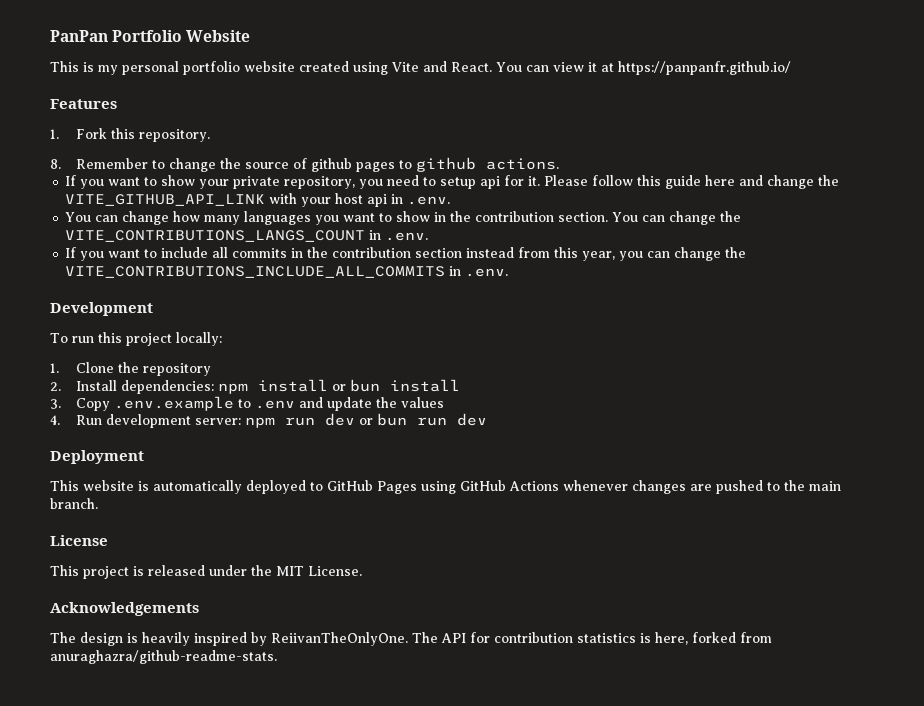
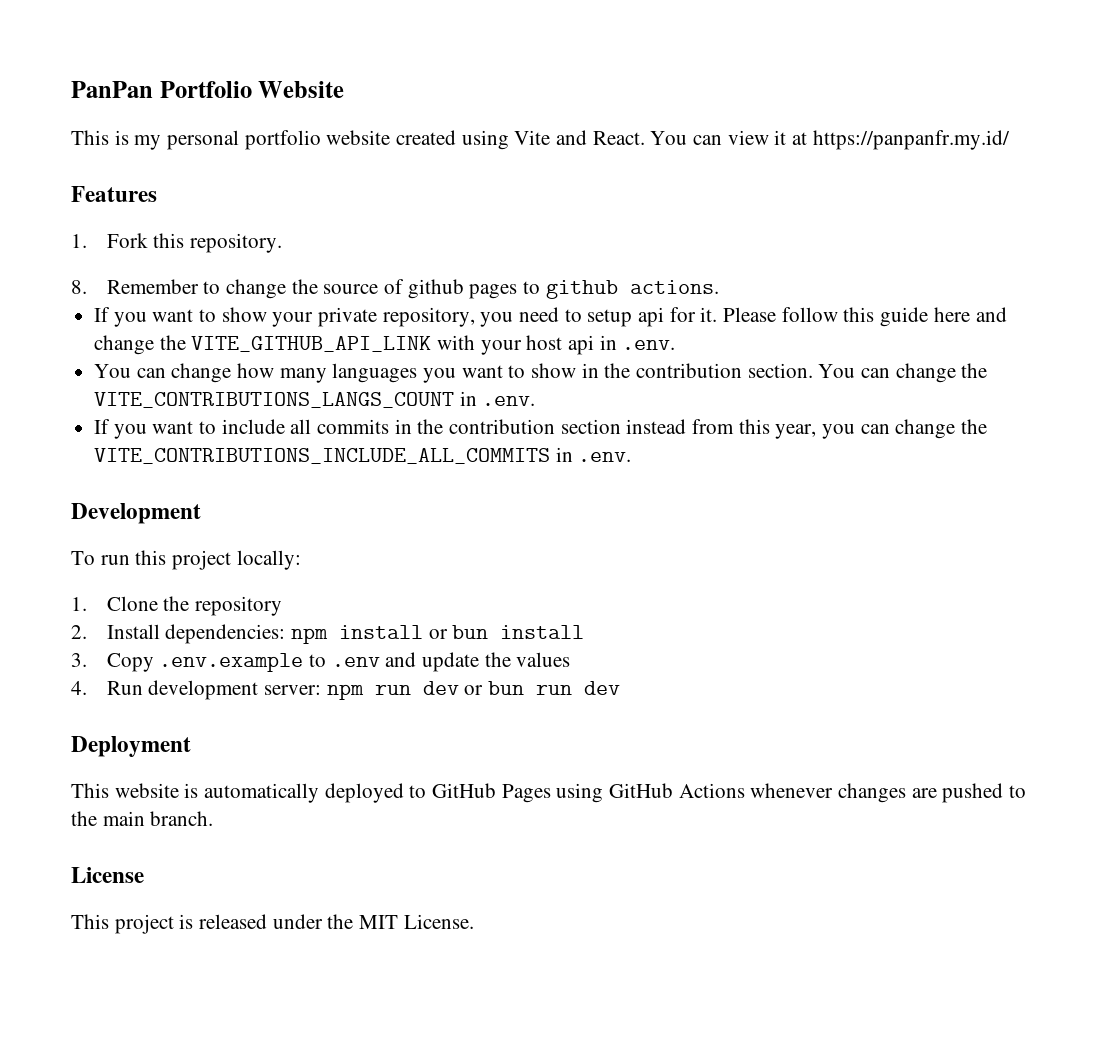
- You can view it at https://panpanfr.github.io/
+ You can view it at https://panpanfr.my.id/
- Acknowledgements
- The design is heavily inspired by ReiivanTheOnlyOne. The API for contribution statistics is here, forked from anuraghazra/github-readme-stats.

